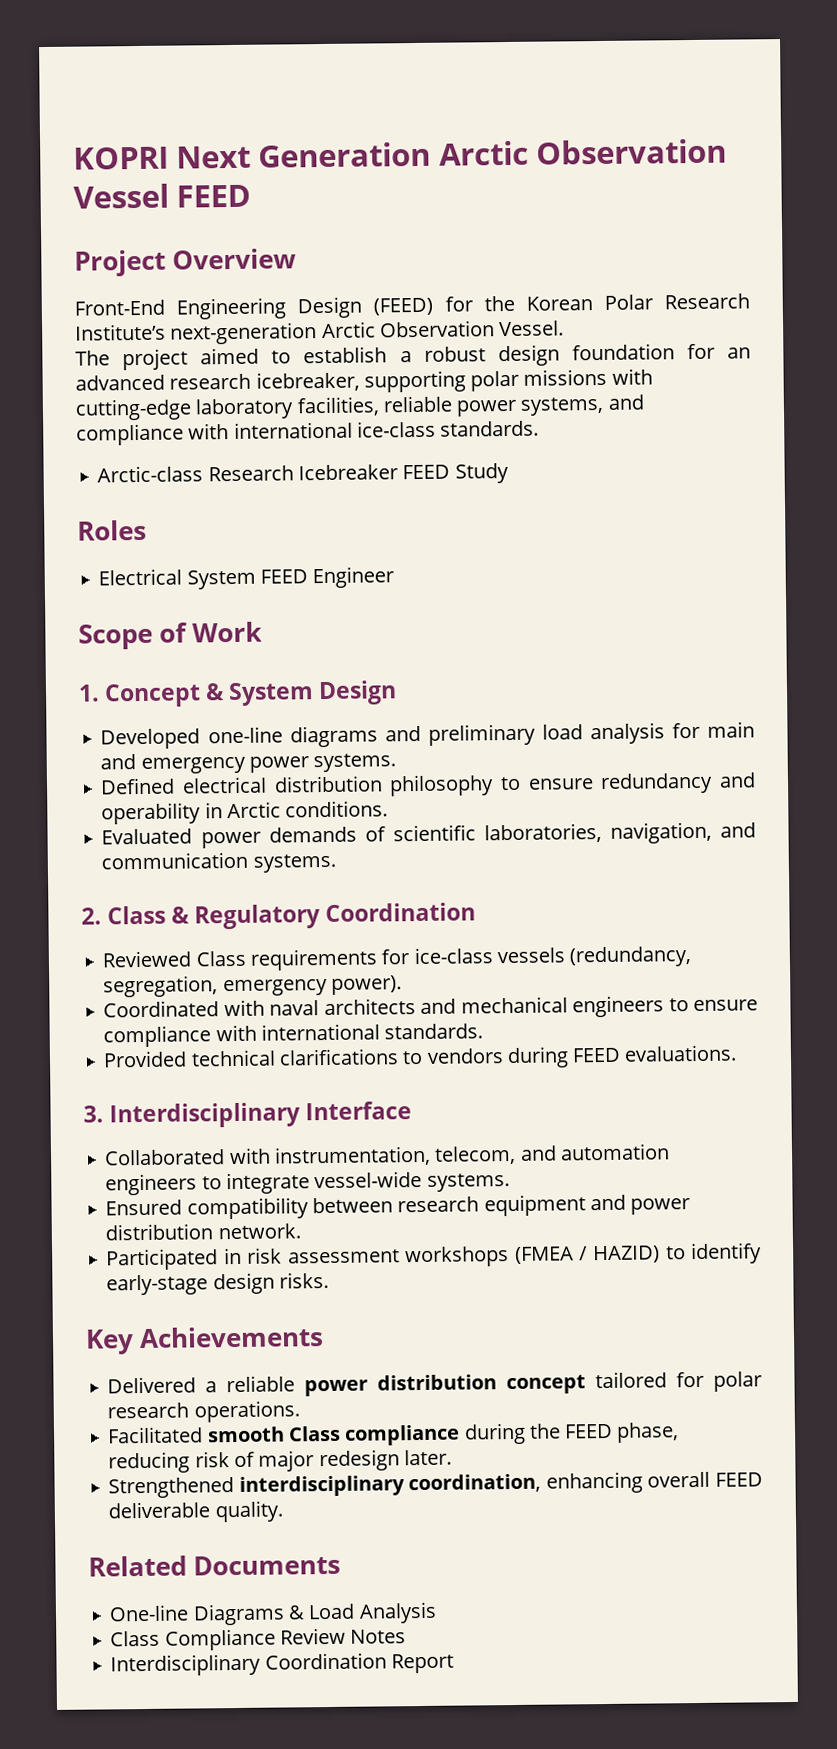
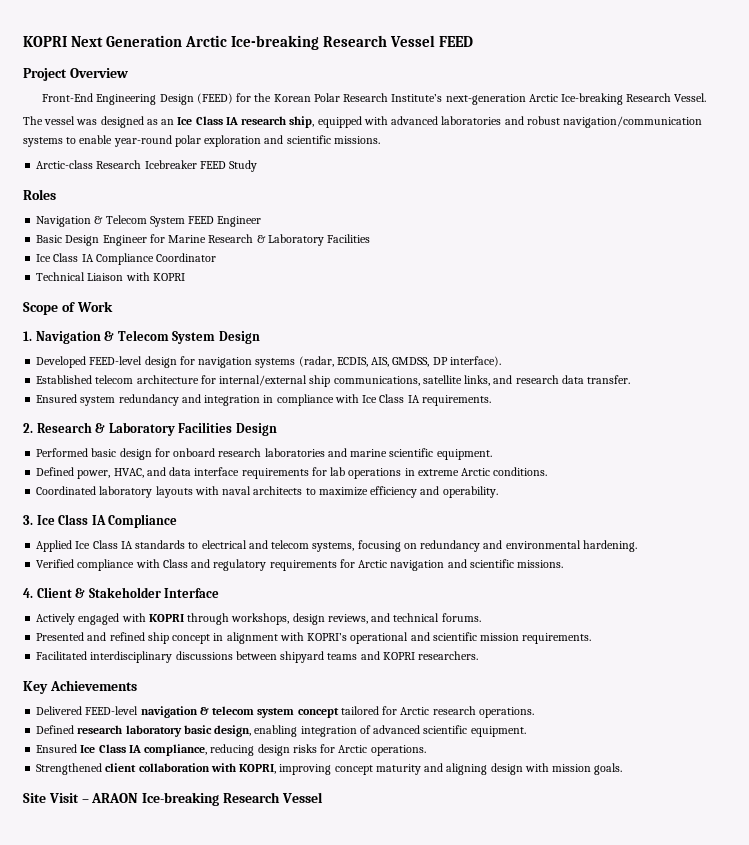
- KOPRI Next Generation Arctic Observation Vessel FEED
+ KOPRI Next Generation Arctic Ice-breaking Research Vessel FEED
- Front-End Engineering Design (FEED) for the Korean Polar Research Institute’s next-generation Arctic Observation Vessel.
+ Front-End Engineering Design (FEED) for the Korean Polar Research Institute’s next-generation Arctic Ice-breaking Research Vessel.
- The project aimed to establish a robust design foundation for an advanced research icebreaker, supporting polar missions with cutting-edge laboratory facilities, reliable power systems, and compliance with international ice-class standards.
+ The vessel was designed as an Ice Class IA research ship, equipped with advanced laboratories and robust navigation/communication systems to enable year-round polar exploration and scientific missions.
- Electrical System FEED Engineer
+ Navigation & Telecom System FEED Engineer
+ Basic Design Engineer for Marine Research & Laboratory Facilities
+ Ice Class IA Compliance Coordinator
+ Technical Liaison with KOPRI
- 1. Concept & System Design
+ 1. Navigation & Telecom System Design
- Developed one-line diagrams and preliminary load analysis for main and emergency power systems.
- Defined electrical distribution philosophy to ensure redundancy and operability in Arctic conditions.
- Evaluated power demands of scientific laboratories, navigation, and communication systems.
- 2. Class & Regulatory Coordination
- Reviewed Class requirements for ice-class vessels (redundancy, segregation, emergency power).
+ Developed FEED-level design for navigation systems (radar, ECDIS, AIS, GMDSS, DP interface).
+ Established telecom architecture for internal/external ship communications, satellite links, and research data transfer.
+ Ensured system redundancy and integration in compliance with Ice Class IA requirements.
+ 2. Research & Laboratory Facilities Design
+ Performed basic design for onboard research laboratories and marine scientific equipment.
+ Defined power, HVAC, and data interface requirements for lab operations in extreme Arctic conditions.
- Coordinated with naval architects and mechanical engineers to ensure compliance with international standards.
- Provided technical clarifications to vendors during FEED evaluations.
- 3. Interdisciplinary Interface
- Collaborated with instrumentation, telecom, and automation engineers to integrate vessel-wide systems.
- Ensured compatibility between research equipment and power distribution network.
- Participated in risk assessment workshops (FMEA / HAZID) to identify early-stage design risks.
+ Coordinated laboratory layouts with naval architects to maximize efficiency and operability.
+ 3. Ice Class IA Compliance
+ Applied Ice Class IA standards to electrical and telecom systems, focusing on redundancy and environmental hardening.
+ Verified compliance with Class and regulatory requirements for Arctic navigation and scientific missions.
+ 4. Client & Stakeholder Interface
+ Actively engaged with KOPRI through workshops, design reviews, and technical forums.
+ Presented and refined ship concept in alignment with KOPRI’s operational and scientific mission requirements.
+ Facilitated interdisciplinary discussions between shipyard teams and KOPRI researchers.
  Key Achievements
- Delivered a reliable power distribution concept tailored for polar research operations.
+ Delivered FEED-level navigation & telecom system concept tailored for Arctic research operations.
- Facilitated smooth Class compliance during the FEED phase, reducing risk of major redesign later.
- Strengthened interdisciplinary coordination, enhancing overall FEED deliverable quality.
- Related Documents
- One-line Diagrams & Load Analysis
- Class Compliance Review Notes
- Interdisciplinary Coordination Report
+ Defined research laboratory basic design, enabling integration of advanced scientific equipment.
+ Ensured Ice Class IA compliance, reducing design risks for Arctic operations.
+ Strengthened client collaboration with KOPRI, improving concept maturity and aligning design with mission goals.
+ Site Visit – ARAON Ice-breaking Research Vessel

